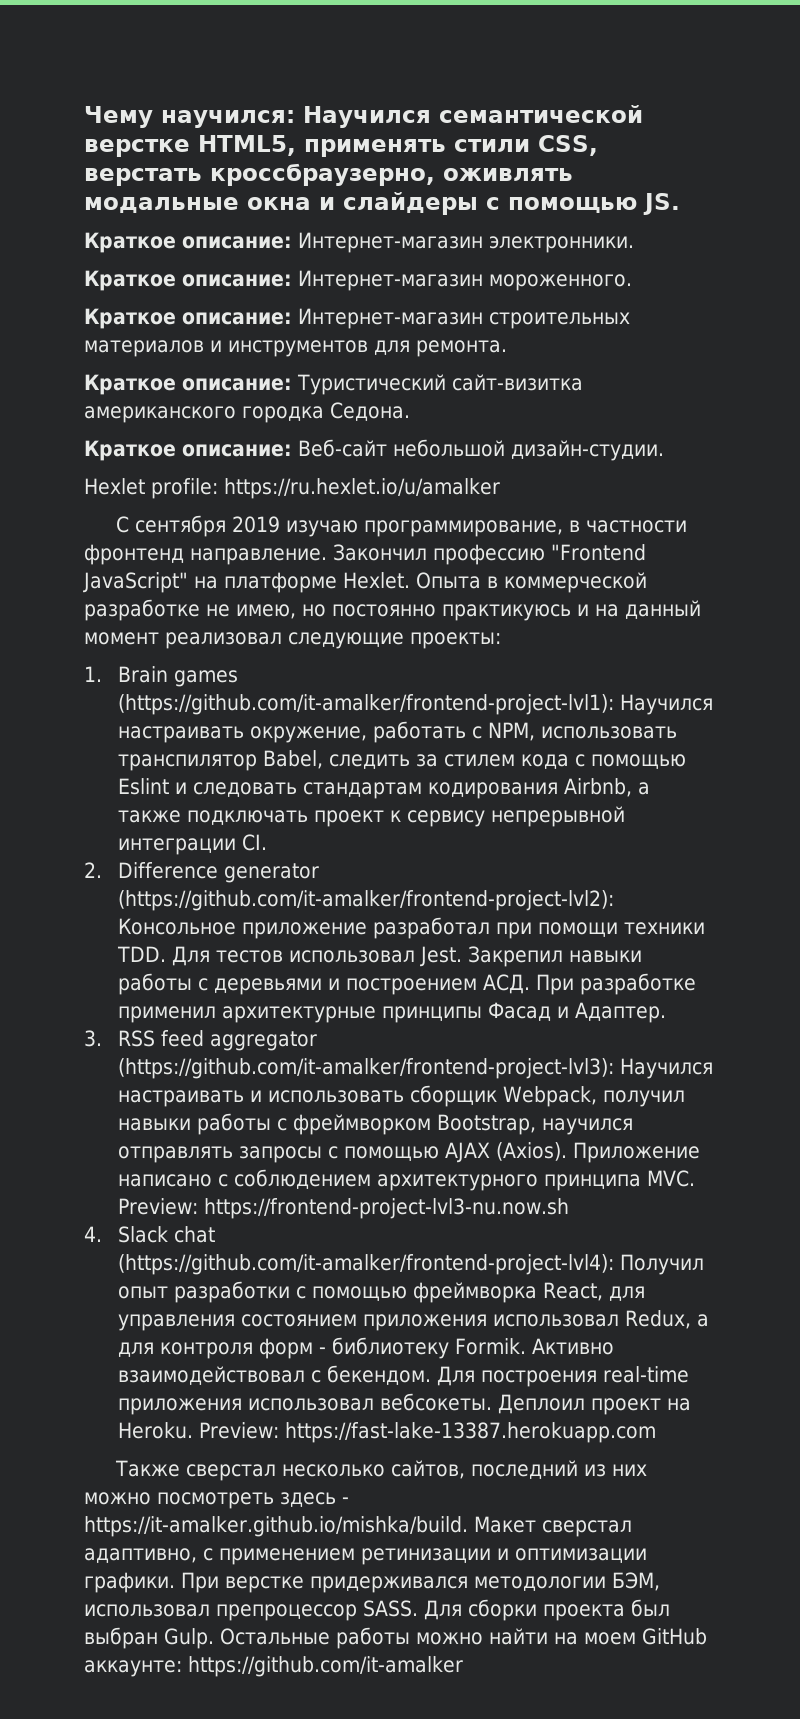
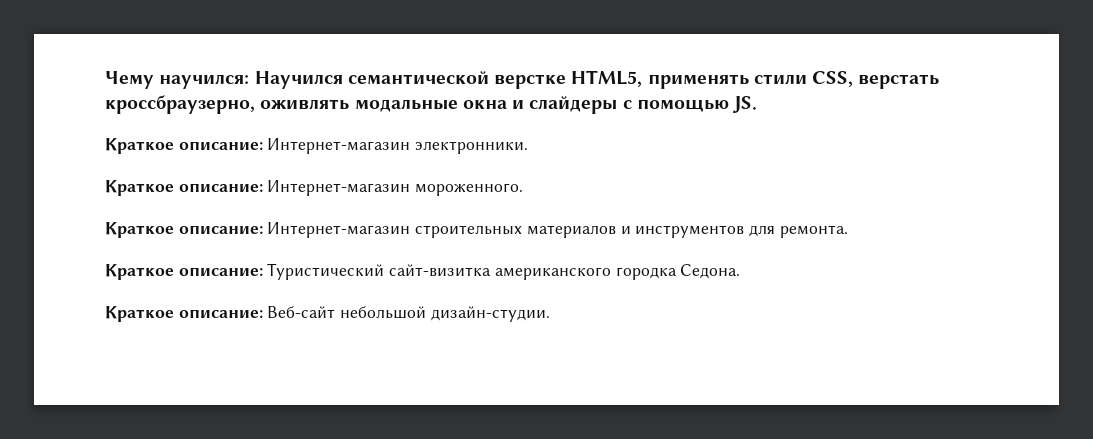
- Hexlet profile: https://ru.hexlet.io/u/amalker
- С сентября 2019 изучаю программирование, в частности фронтенд направление. Закончил профессию "Frontend JavaScript" на платформе Hexlet. Опыта в коммерческой разработке не имею, но постоянно практикуюсь и на данный момент реализовал следующие проекты:
- 1. Brain games (https://github.com/it-amalker/frontend-project-lvl1): Научился настраивать окружение, работать с NPM, использовать транспилятор Babel, следить за стилем кода с помощью Eslint и следовать стандартам кодирования Airbnb, а также подключать проект к сервису непрерывной интеграции CI.
- 2. Difference generator (https://github.com/it-amalker/frontend-project-lvl2): Консольное приложение разработал при помощи техники TDD. Для тестов использовал Jest. Закрепил навыки работы с деревьями и построением АСД. При разработке применил архитектурные принципы Фасад и Адаптер.
- 3. RSS feed aggregator (https://github.com/it-amalker/frontend-project-lvl3): Научился настраивать и использовать сборщик Webpack, получил навыки работы с фреймворком Bootstrap, научился отправлять запросы с помощью AJAX (Axios). Приложение написано с соблюдением архитектурного принципа MVC. Preview: https://frontend-project-lvl3-nu.now.sh
- 4. Slack chat (https://github.com/it-amalker/frontend-project-lvl4): Получил опыт разработки с помощью фреймворка React, для управления состоянием приложения использовал Redux, а для контроля форм - библиотеку Formik. Активно взаимодействовал с бекендом. Для построения real-time приложения использовал вебсокеты. Деплоил проект на Heroku. Preview: https://fast-lake-13387.herokuapp.com
- Также сверстал несколько сайтов, последний из них можно посмотреть здесь - https://it-amalker.github.io/mishka/build. Макет сверстал адаптивно, с применением ретинизации и оптимизации графики. При верстке придерживался методологии БЭМ, использовал препроцессор SASS. Для сборки проекта был выбран Gulp. Остальные работы можно найти на моем GitHub аккаунте: https://github.com/it-amalker

